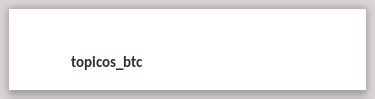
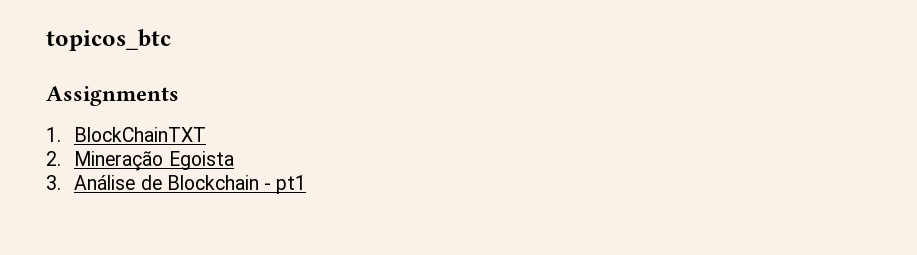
+ Assignments
+ 1. BlockChainTXT
+ 2. Mineração Egoista
+ 3. Análise de Blockchain - pt1

